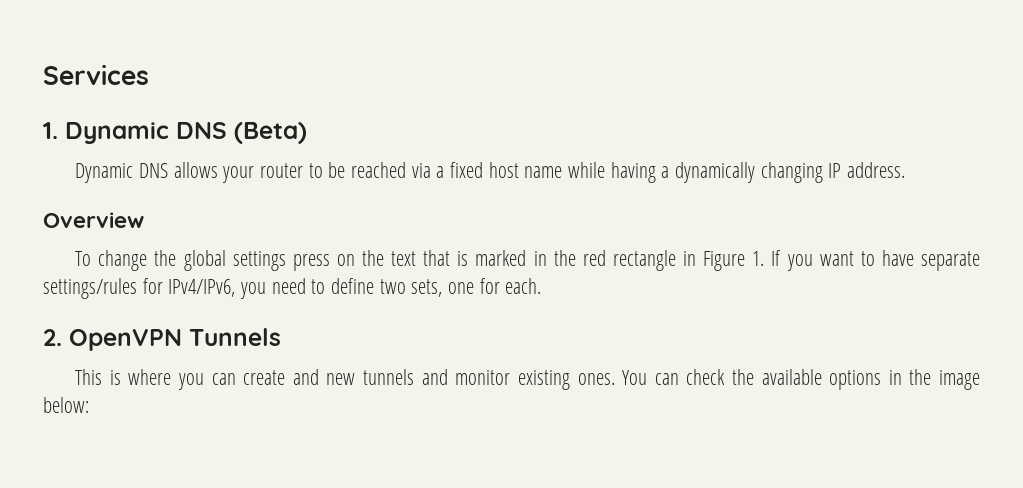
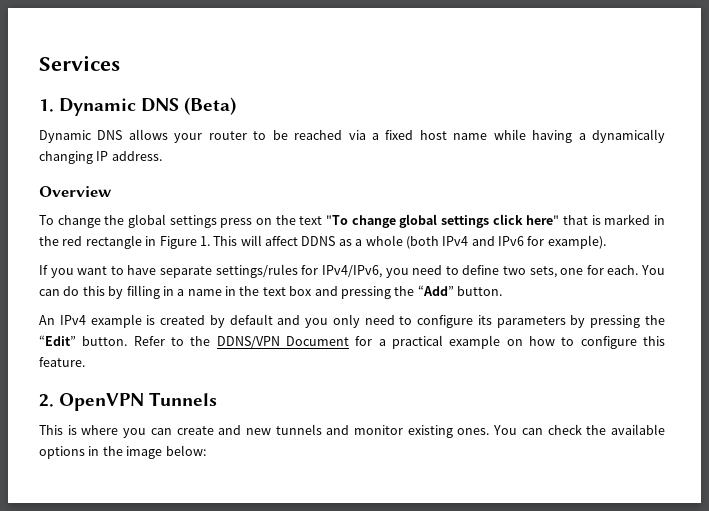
- To change the global settings press on the text that is marked in the red rectangle in Figure 1. If you want to have separate settings/rules for IPv4/IPv6, you need to define two sets, one for each.
+ To change the global settings press on the text "To change global settings click here" that is marked in the red rectangle in Figure 1. This will affect DDNS as a whole (both IPv4 and IPv6 for example).
+ If you want to have separate settings/rules for IPv4/IPv6, you need to define two sets, one for each. You can do this by filling in a name in the text box and pressing the “Add” button.
+ An IPv4 example is created by default and you only need to configure its parameters by pressing the “Edit” button. Refer to the DDNS/VPN Document for a practical example on how to configure this feature.

